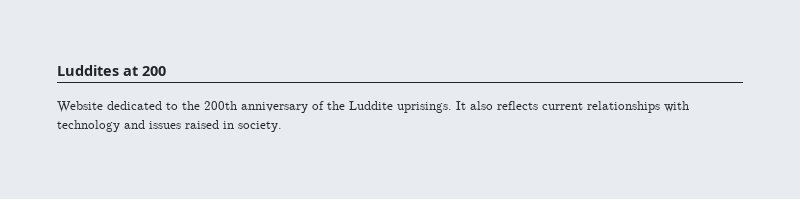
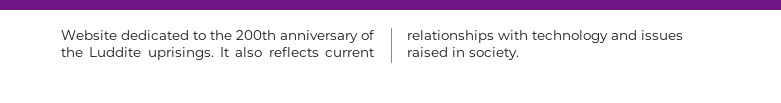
- Luddites at 200

